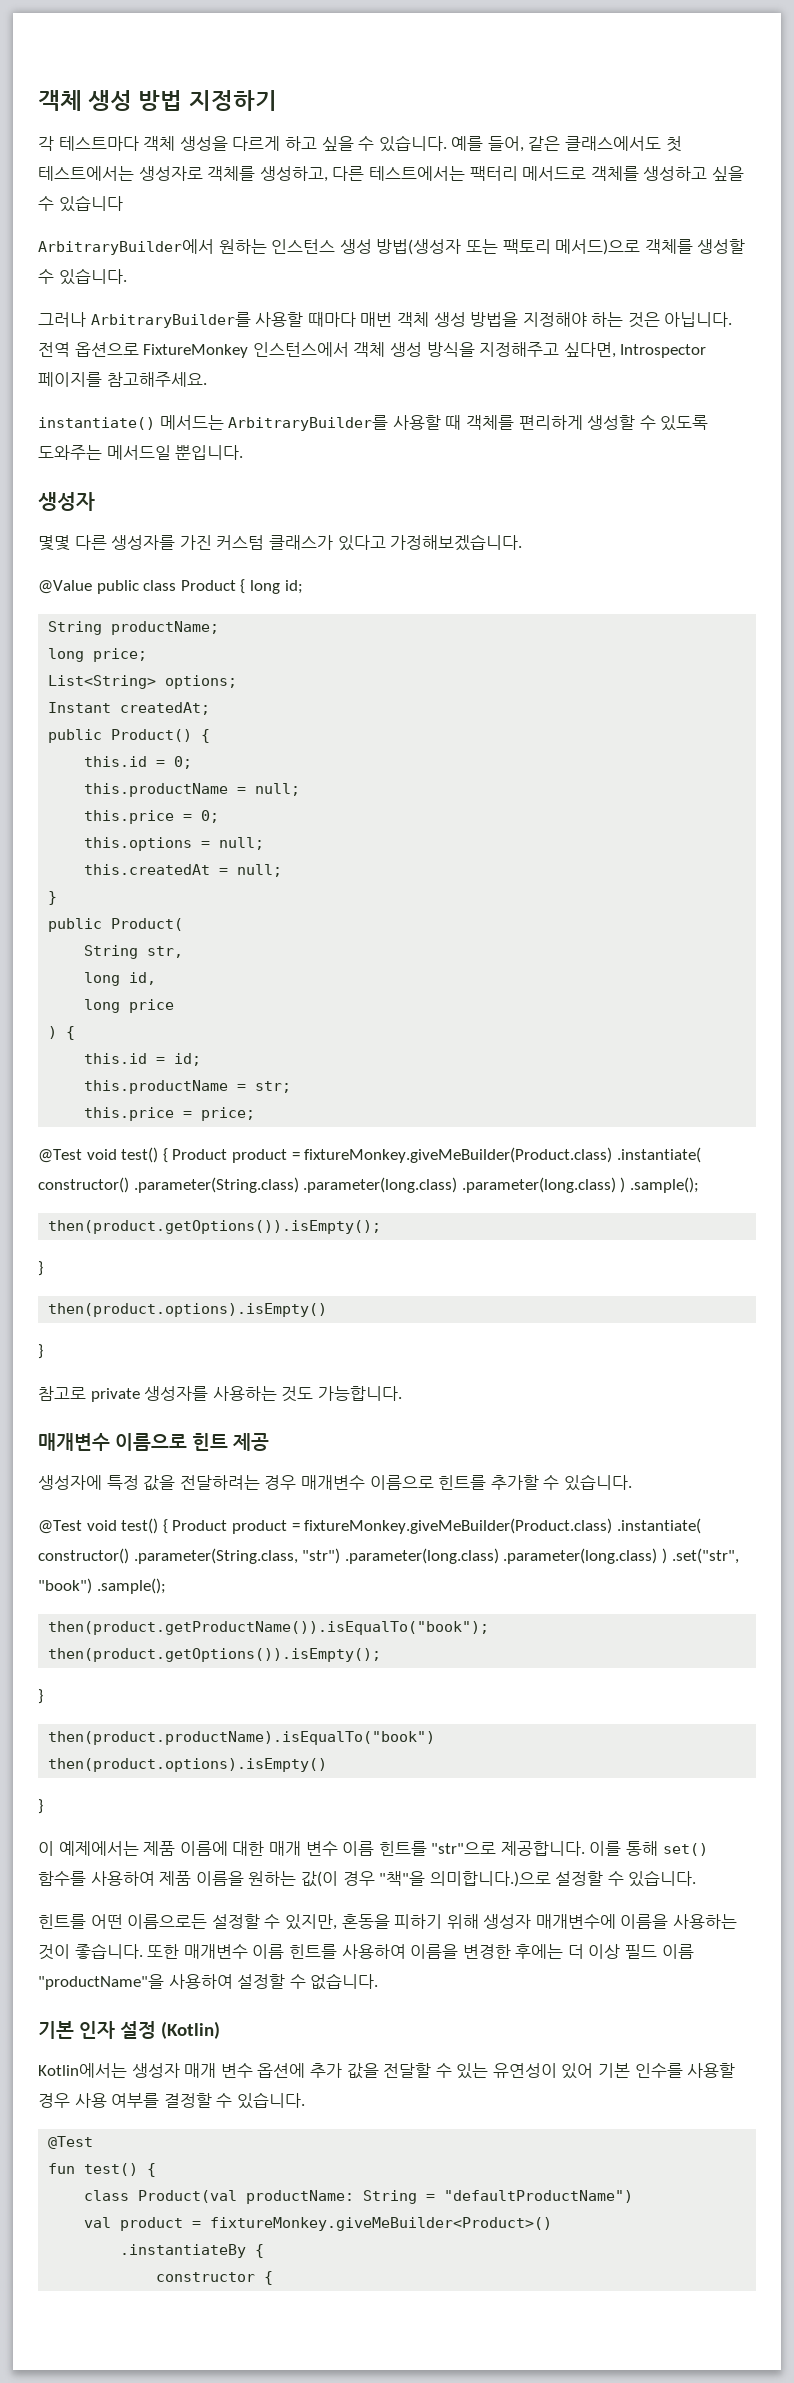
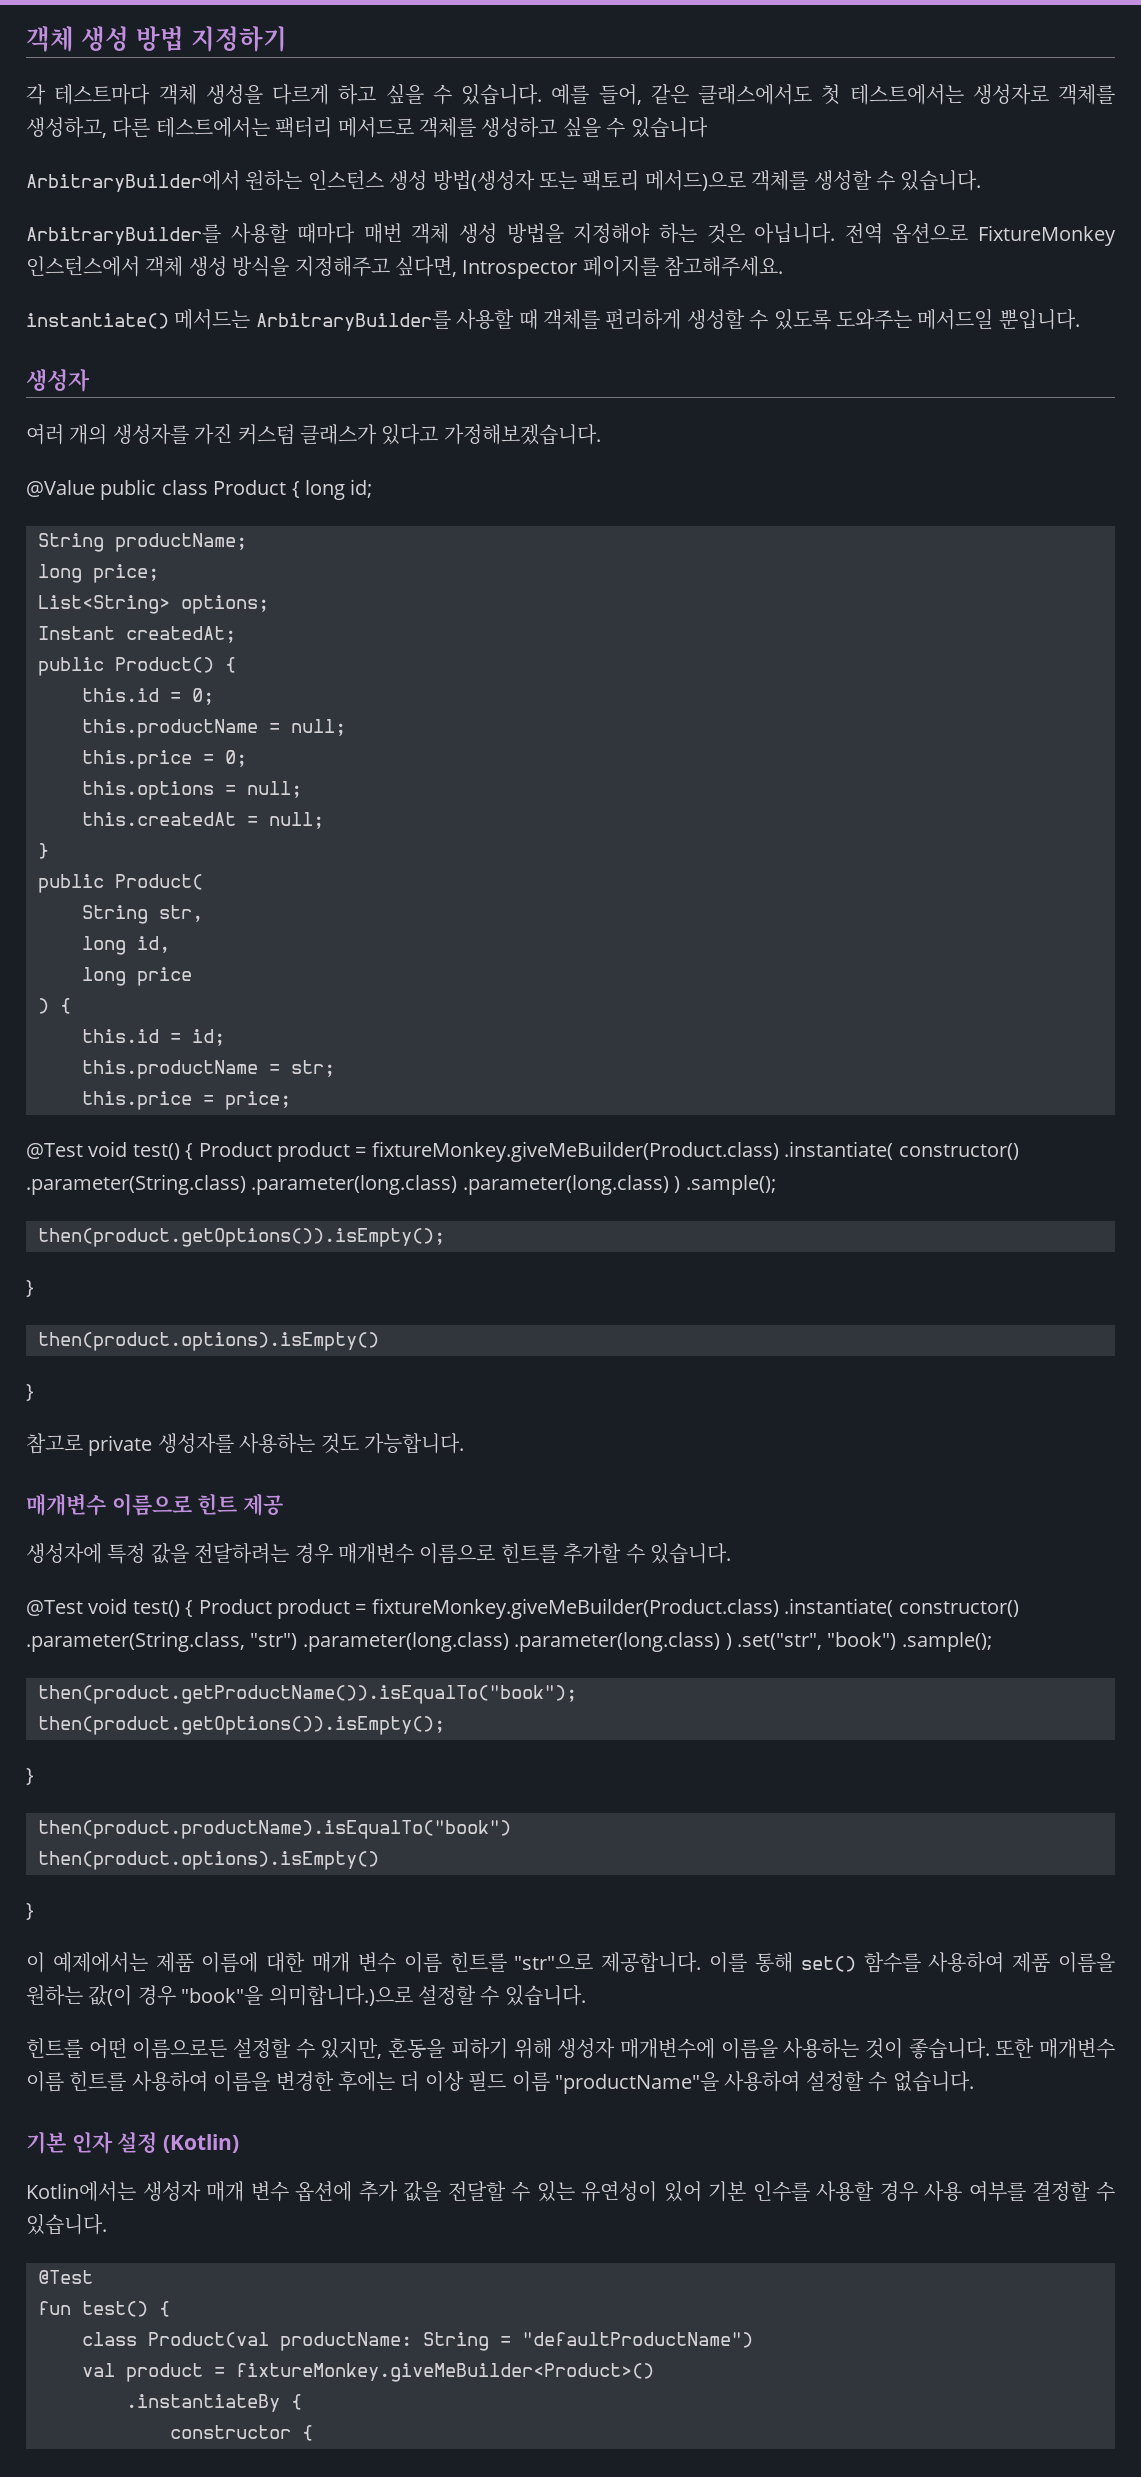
- 그러나 ArbitraryBuilder를 사용할 때마다 매번 객체 생성 방법을 지정해야 하는 것은 아닙니다.
+ ArbitraryBuilder를 사용할 때마다 매번 객체 생성 방법을 지정해야 하는 것은 아닙니다.
- 몇몇 다른 생성자를 가진 커스텀 클래스가 있다고 가정해보겠습니다.
+ 여러 개의 생성자를 가진 커스텀 클래스가 있다고 가정해보겠습니다.
- 이를 통해 set() 함수를 사용하여 제품 이름을 원하는 값(이 경우 "책"을 의미합니다.)으로 설정할 수 있습니다.
+ 이를 통해 set() 함수를 사용하여 제품 이름을 원하는 값(이 경우 "book"을 의미합니다.)으로 설정할 수 있습니다.

